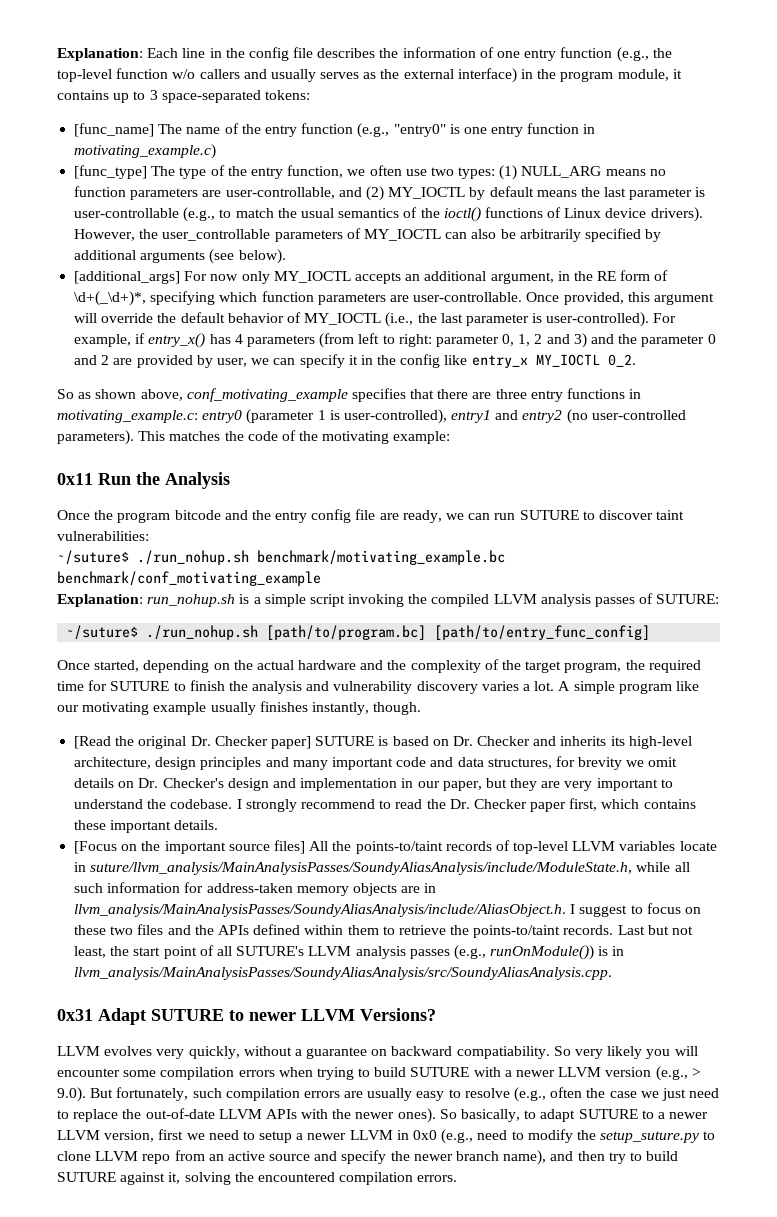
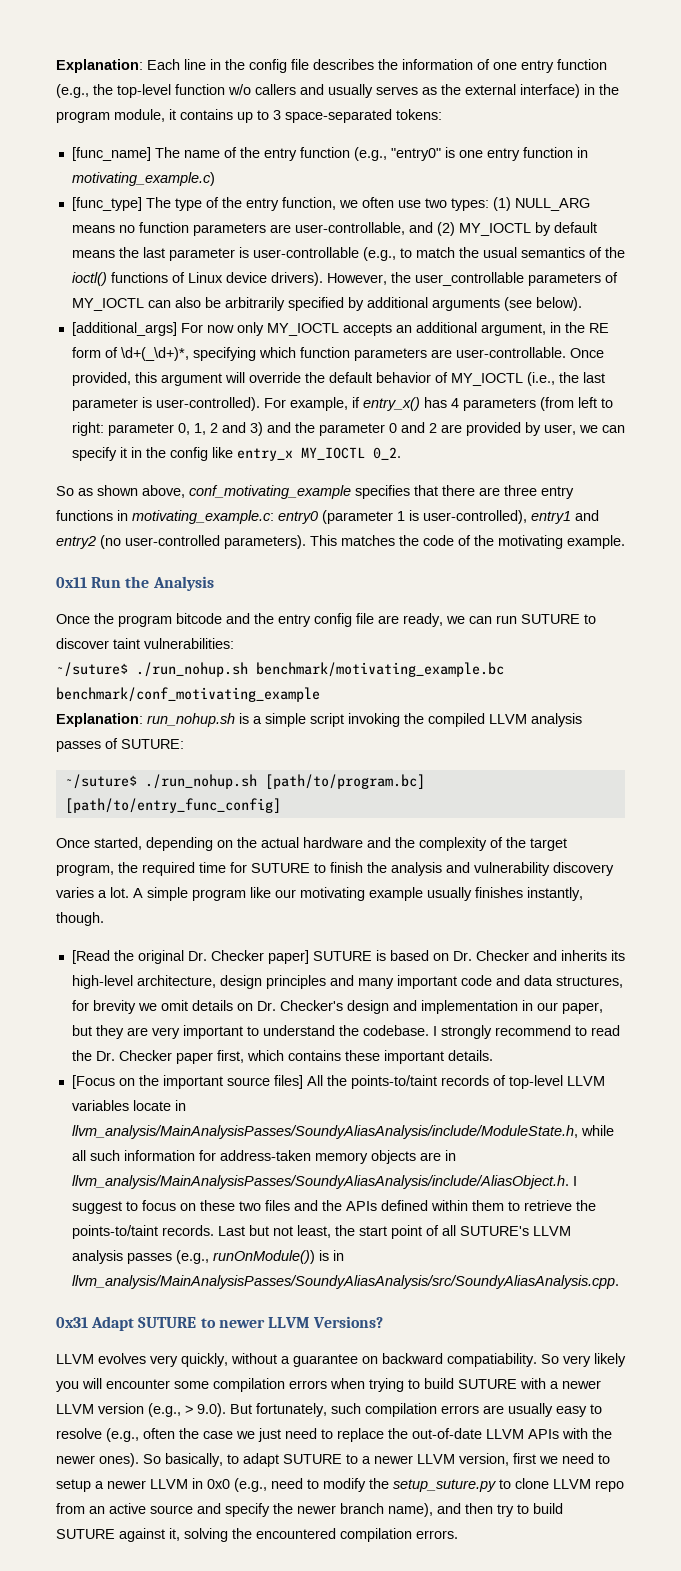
- This matches the code of the motivating example:
+ This matches the code of the motivating example.
- [Focus on the important source files] All the points-to/taint records of top-level LLVM variables locate in suture/llvm_analysis/MainAnalysisPasses/SoundyAliasAnalysis/include/ModuleState.h, while all such information for address-taken memory objects are in llvm_analysis/MainAnalysisPasses/SoundyAliasAnalysis/include/AliasObject.h. I suggest to focus on these two files and the APIs defined within them to retrieve the points-to/taint records.
+ [Focus on the important source files] All the points-to/taint records of top-level LLVM variables locate in llvm_analysis/MainAnalysisPasses/SoundyAliasAnalysis/include/ModuleState.h, while all such information for address-taken memory objects are in llvm_analysis/MainAnalysisPasses/SoundyAliasAnalysis/include/AliasObject.h. I suggest to focus on these two files and the APIs defined within them to retrieve the points-to/taint records.

